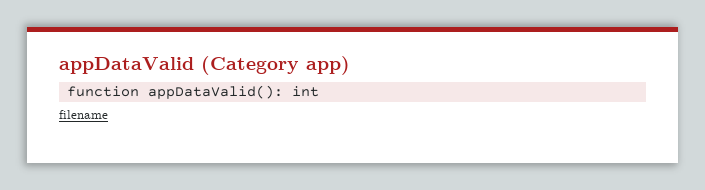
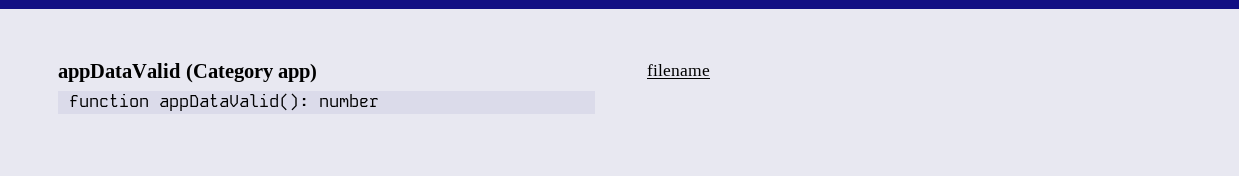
- function appDataValid(): int
+ function appDataValid(): number

